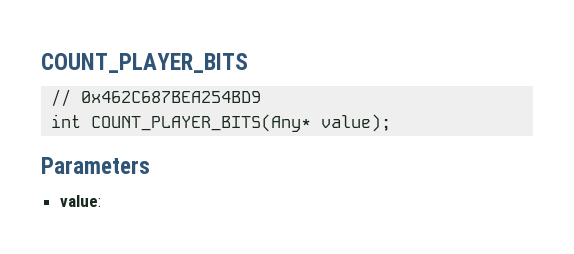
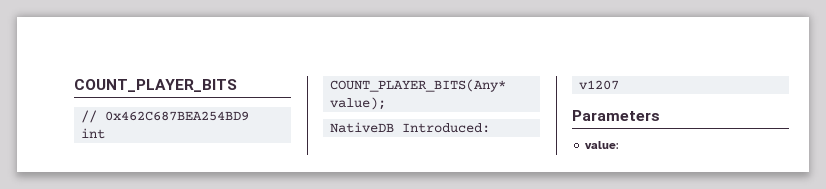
+ NativeDB Introduced: v1207

